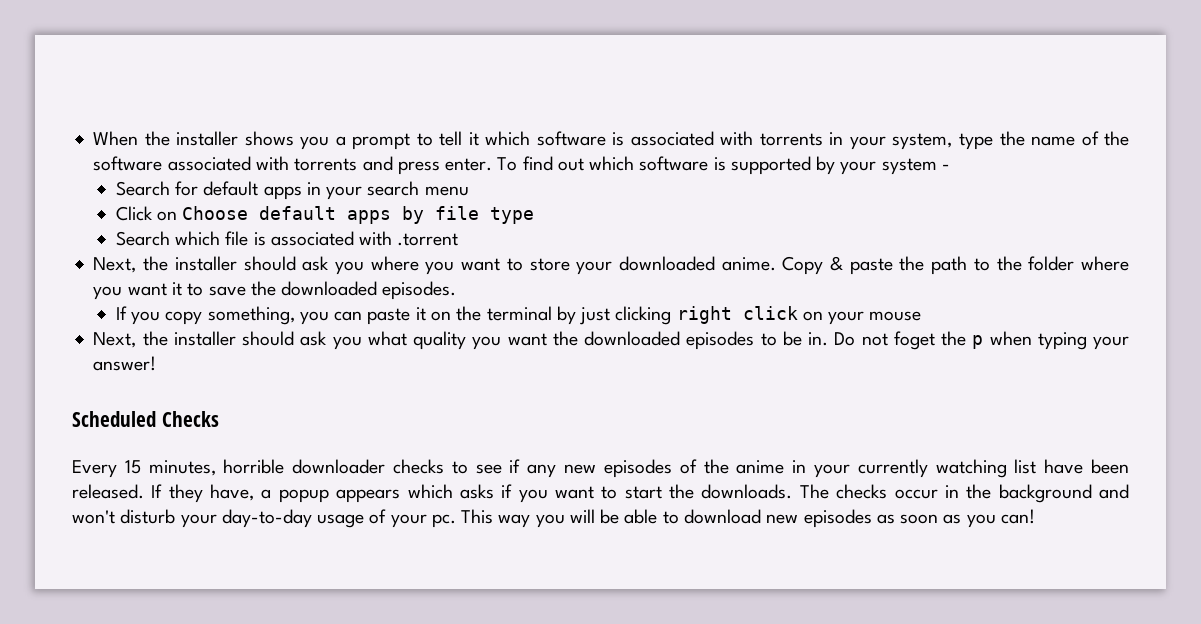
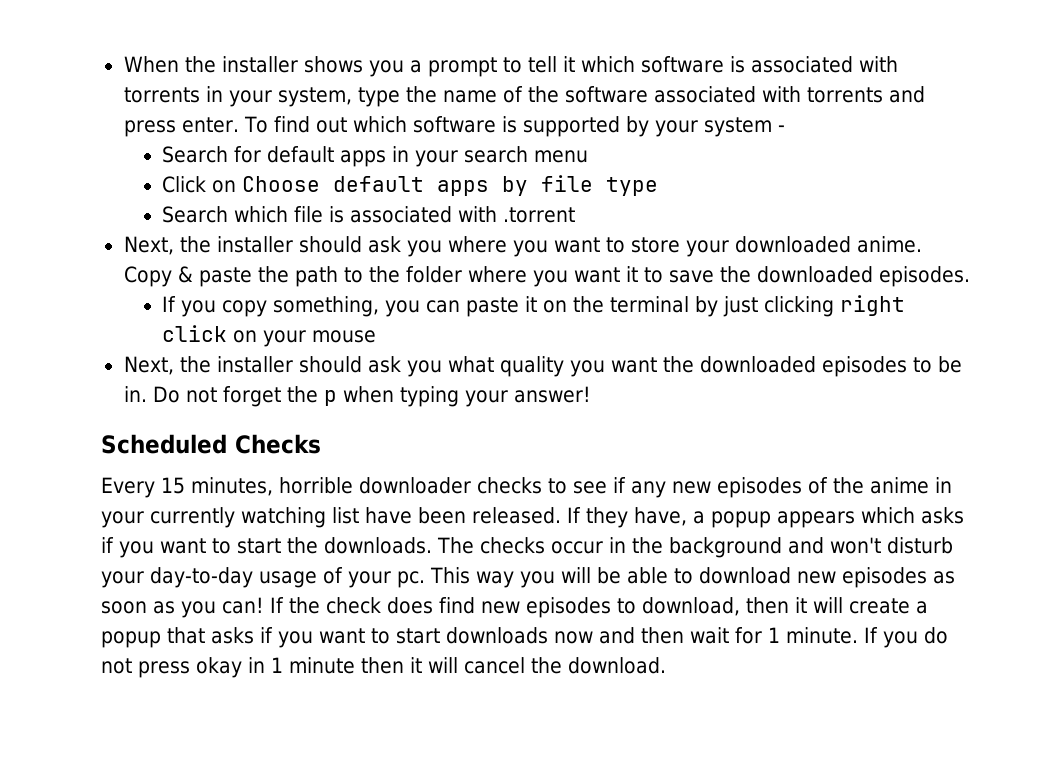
- Do not foget the p when typing your answer!
+ Do not forget the p when typing your answer!
+ If the check does find new episodes to download, then it will create a popup that asks if you want to start downloads now and then wait for 1 minute. If you do not press okay in 1 minute then it will cancel the download.

